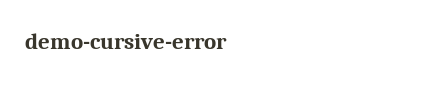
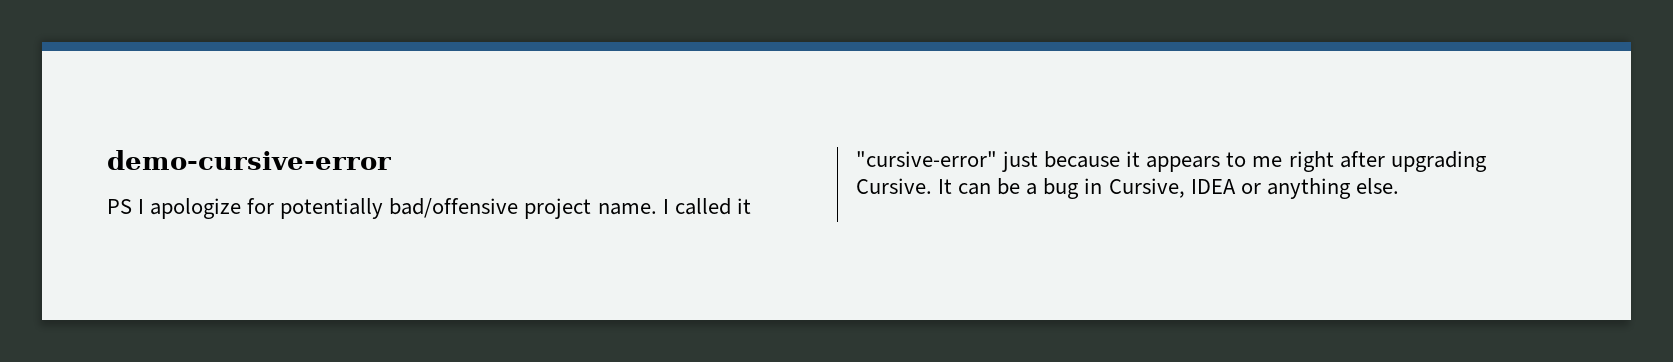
+ PS I apologize for potentially bad/offensive project name. I called it "cursive-error" just because it appears to me right after upgrading Cursive. It can be a bug in Cursive, IDEA or anything else.

